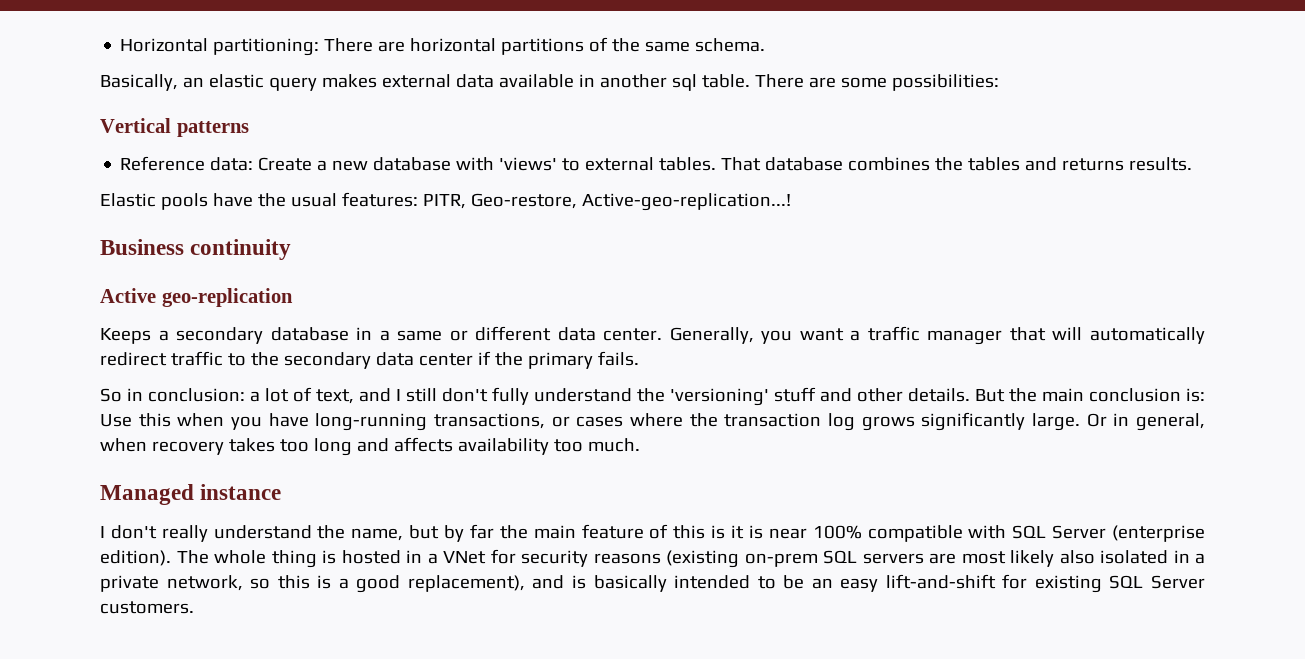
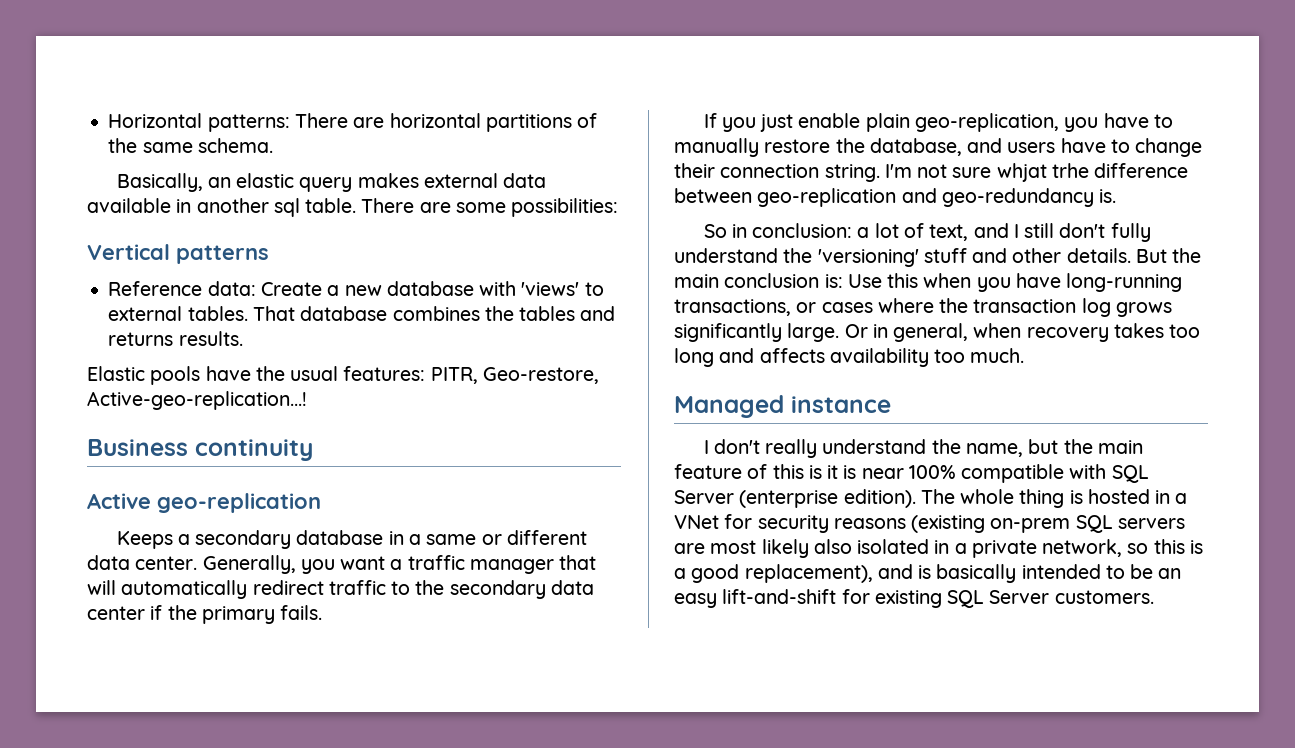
- Horizontal partitioning: There are horizontal partitions of the same schema.
+ Horizontal patterns: There are horizontal partitions of the same schema.
+ If you just enable plain geo-replication, you have to manually restore the database, and users have to change their connection string. I'm not sure whjat trhe difference between geo-replication and geo-redundancy is.
- I don't really understand the name, but by far the main feature of this is it is near 100% compatible with SQL Server (enterprise edition).
+ I don't really understand the name, but the main feature of this is it is near 100% compatible with SQL Server (enterprise edition).

